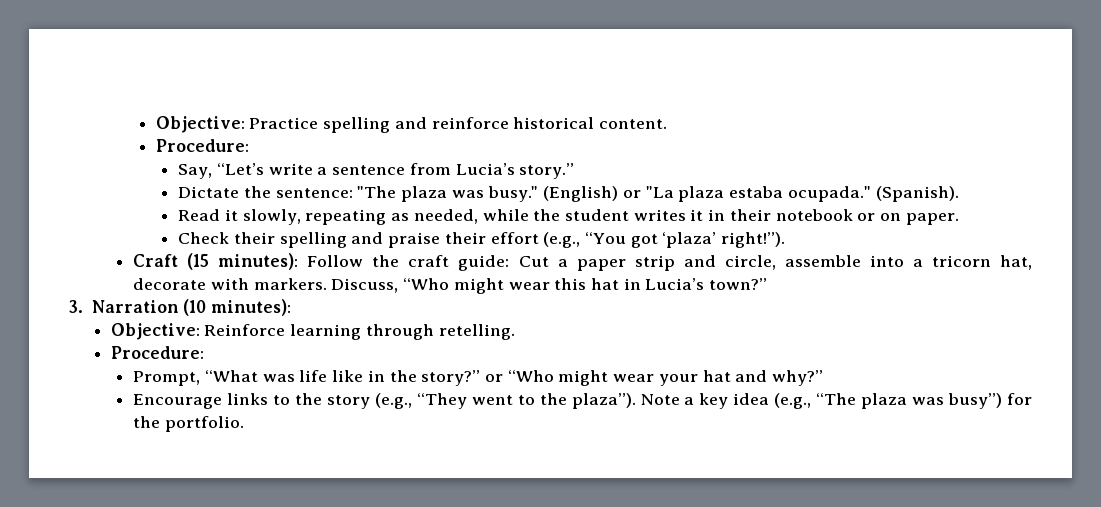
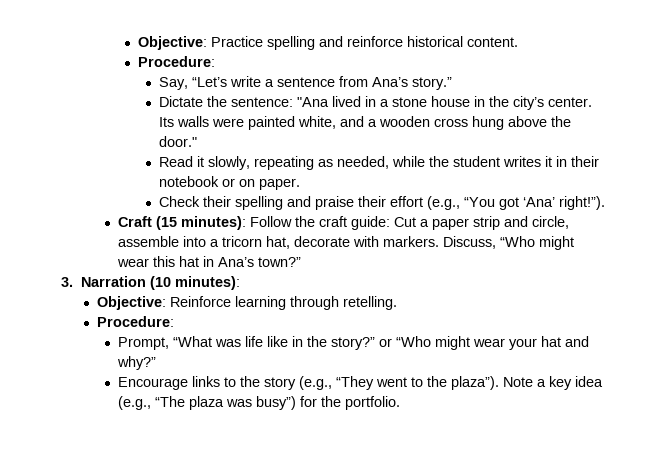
- Say, “Let’s write a sentence from Lucia’s story.”
+ Say, “Let’s write a sentence from Ana’s story.”
- Dictate the sentence: "The plaza was busy." (English) or "La plaza estaba ocupada." (Spanish).
+ Dictate the sentence: "Ana lived in a stone house in the city’s center. Its walls were painted white, and a wooden cross hung above the door."
- Check their spelling and praise their effort (e.g., “You got ‘plaza’ right!”).
+ Check their spelling and praise their effort (e.g., “You got ‘Ana’ right!”).
- Discuss, “Who might wear this hat in Lucia’s town?”
+ Discuss, “Who might wear this hat in Ana’s town?”

